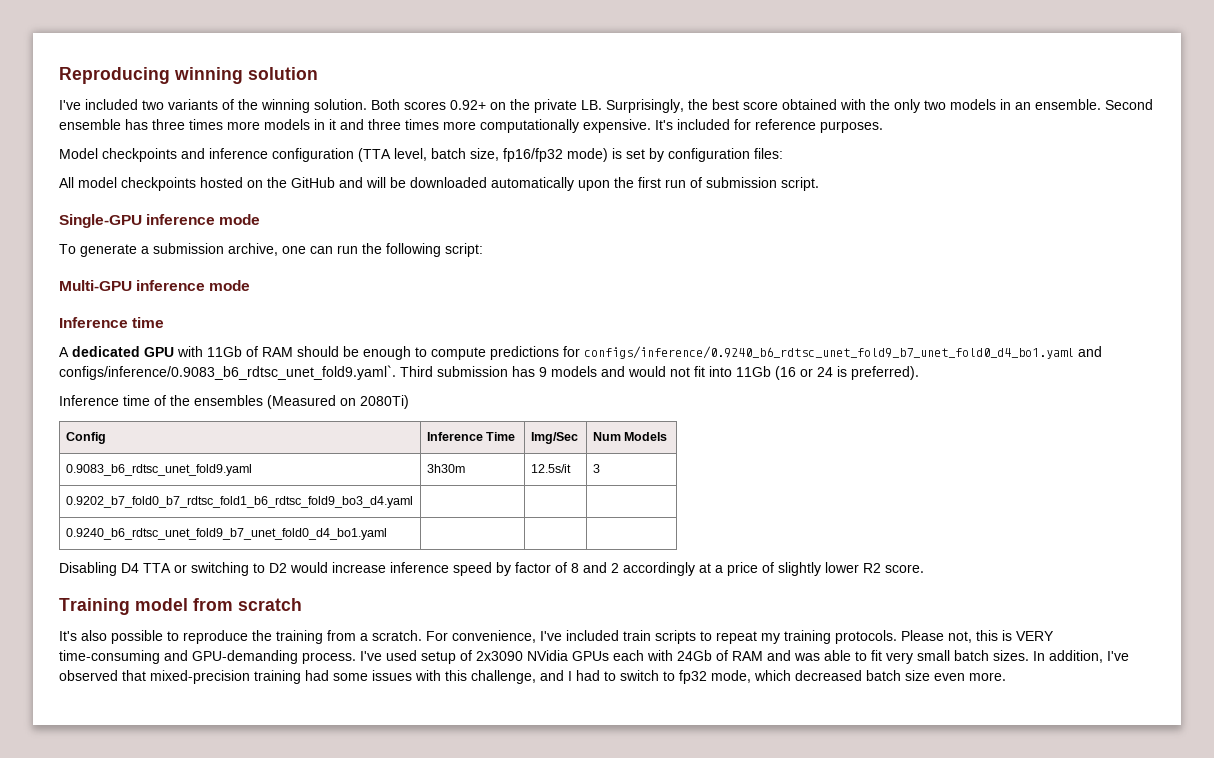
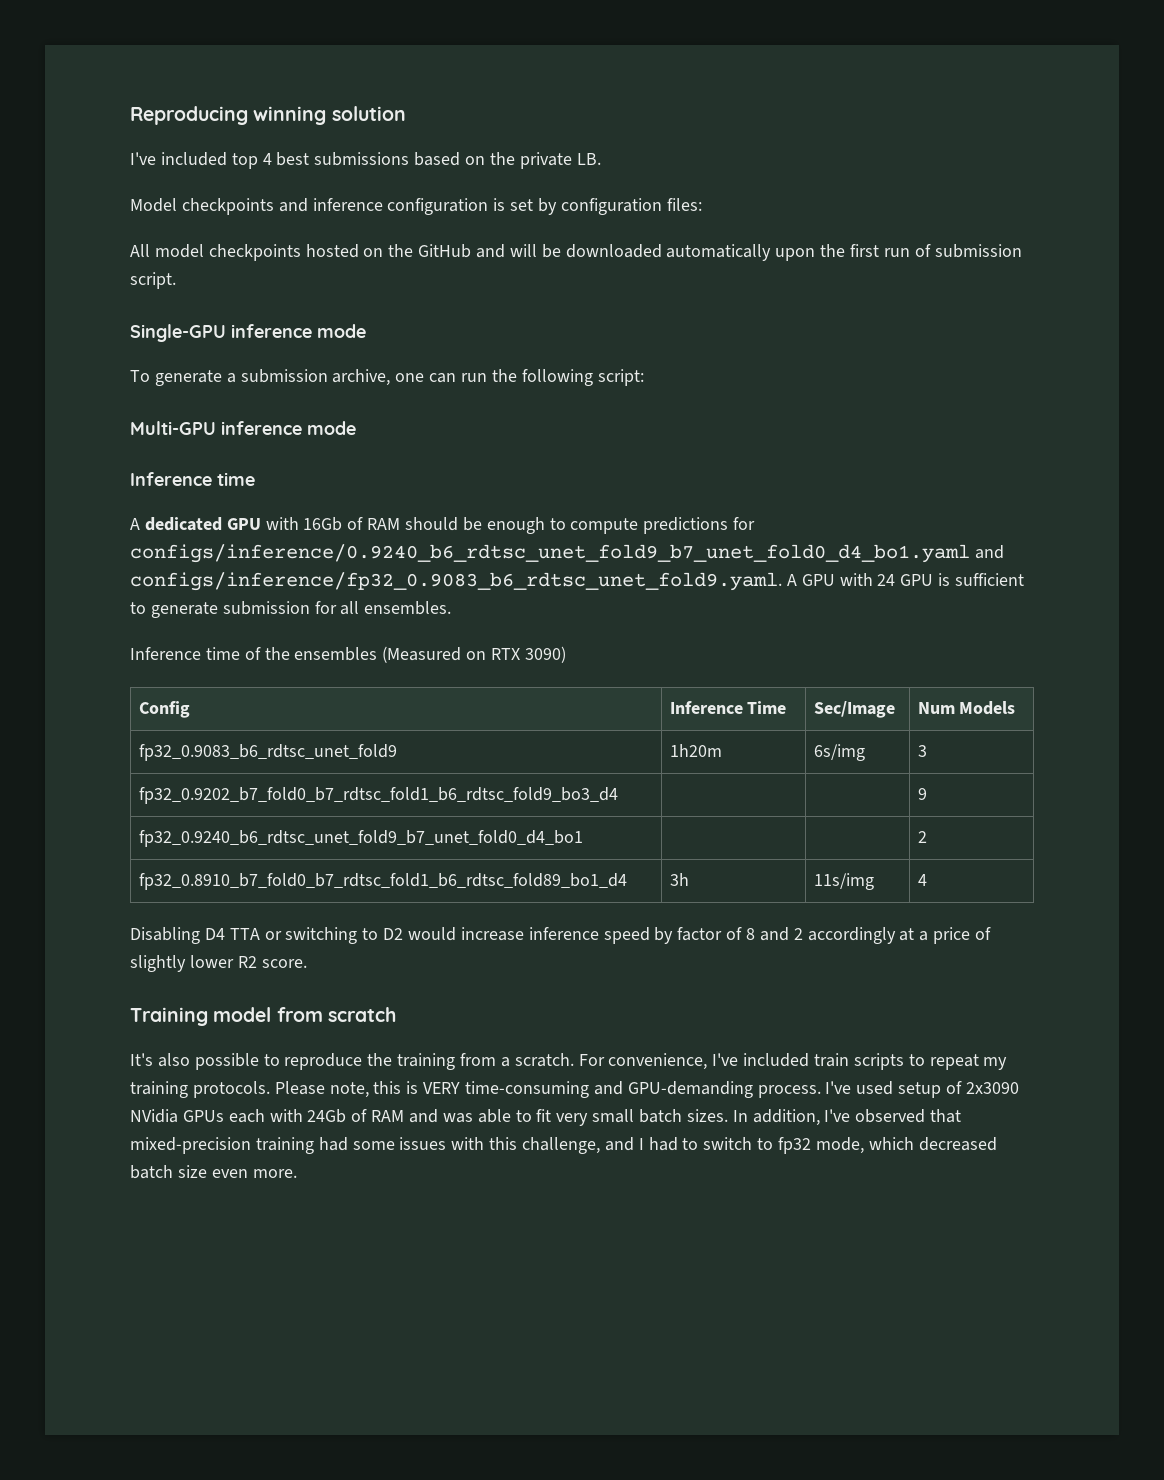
- I've included two variants of the winning solution. Both scores 0.92+ on the private LB. Surprisingly, the best score obtained with the only two models in an ensemble. Second ensemble has three times more models in it and three times more computationally expensive. It's included for reference purposes.
+ I've included top 4 best submissions based on the private LB.
- Model checkpoints and inference configuration (TTA level, batch size, fp16/fp32 mode) is set by configuration files:
+ Model checkpoints and inference configuration is set by configuration files:
- A dedicated GPU with 11Gb of RAM should be enough to compute predictions for configs/inference/0.9240_b6_rdtsc_unet_fold9_b7_unet_fold0_d4_bo1.yaml and configs/inference/0.9083_b6_rdtsc_unet_fold9.yaml`. Third submission has 9 models and would not fit into 11Gb (16 or 24 is preferred).
+ A dedicated GPU with 16Gb of RAM should be enough to compute predictions for configs/inference/0.9240_b6_rdtsc_unet_fold9_b7_unet_fold0_d4_bo1.yaml and configs/inference/fp32_0.9083_b6_rdtsc_unet_fold9.yaml. A GPU with 24 GPU is sufficient to generate submission for all ensembles.
- Inference time of the ensembles (Measured on 2080Ti)
+ Inference time of the ensembles (Measured on RTX 3090)
- Config | Inference Time | Img/Sec | Num Models
+ Config | Inference Time | Sec/Image | Num Models
- 0.9083_b6_rdtsc_unet_fold9.yaml | 3h30m | 12.5s/it | 3
- 0.9202_b7_fold0_b7_rdtsc_fold1_b6_rdtsc_fold9_bo3_d4.yaml | | |
- 0.9240_b6_rdtsc_unet_fold9_b7_unet_fold0_d4_bo1.yaml | | |
+ fp32_0.9083_b6_rdtsc_unet_fold9 | 1h20m | 6s/img | 3
+ fp32_0.9202_b7_fold0_b7_rdtsc_fold1_b6_rdtsc_fold9_bo3_d4 | | | 9
+ fp32_0.9240_b6_rdtsc_unet_fold9_b7_unet_fold0_d4_bo1 | | | 2
+ fp32_0.8910_b7_fold0_b7_rdtsc_fold1_b6_rdtsc_fold89_bo1_d4 | 3h | 11s/img | 4
- Please not, this is VERY time-consuming and GPU-demanding process.
+ Please note, this is VERY time-consuming and GPU-demanding process.

